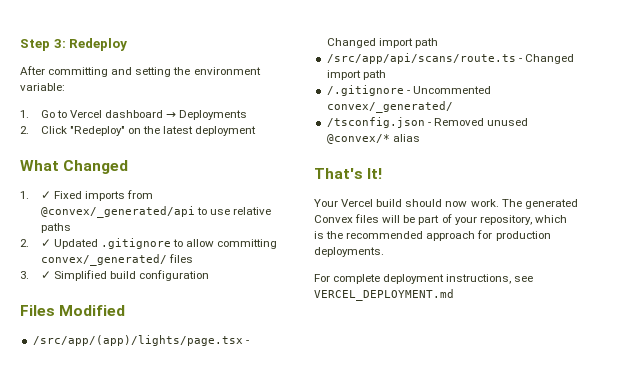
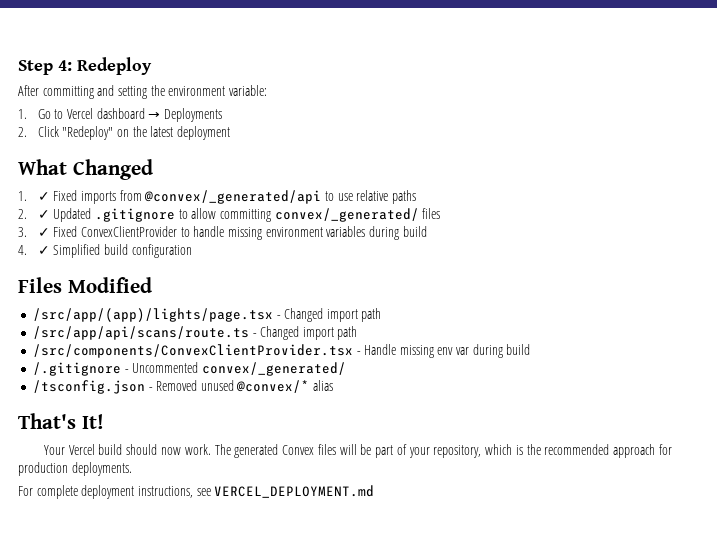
- Step 3: Redeploy
+ Step 4: Redeploy
- 3. ✓ Simplified build configuration
+ 3. ✓ Fixed ConvexClientProvider to handle missing environment variables during build
+ 4. ✓ Simplified build configuration
+ /src/components/ConvexClientProvider.tsx - Handle missing env var during build

